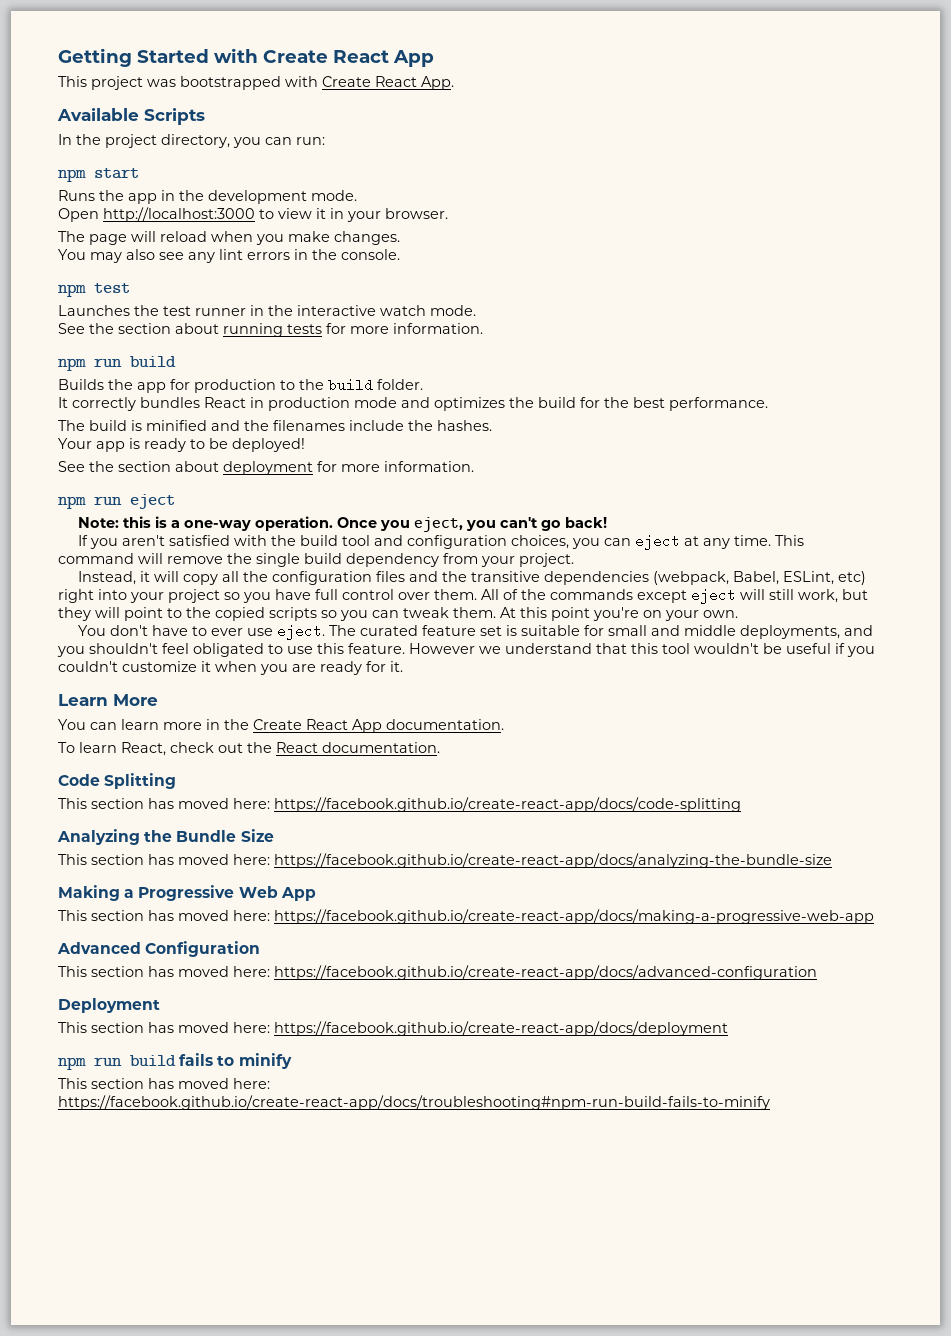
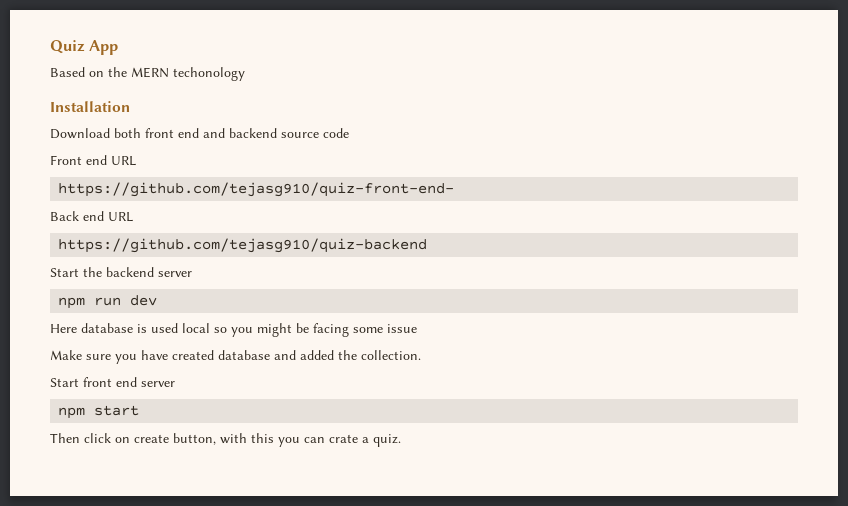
- Getting Started with Create React App
- This project was bootstrapped with Create React App.
- Available Scripts
- In the project directory, you can run:
+ Quiz App
+ Based on the MERN techonology
+ Installation
+ Download both front end and backend source code
+ Front end URL
+ https://github.com/tejasg910/quiz-front-end-
+ Back end URL
+ https://github.com/tejasg910/quiz-backend
+ Start the backend server
+ npm run dev
+ Here database is used local so you might be facing some issue
+ Make sure you have created database and added the collection.
+ Start front end server
  npm start
- Runs the app in the development mode.
- Open http://localhost:3000 to view it in your browser.
- The page will reload when you make changes.
- You may also see any lint errors in the console.
- npm test
- Launches the test runner in the interactive watch mode.
- See the section about running tests for more information.
- npm run build
- Builds the app for production to the build folder.
- It correctly bundles React in production mode and optimizes the build for the best performance.
- The build is minified and the filenames include the hashes.
- Your app is ready to be deployed!
- See the section about deployment for more information.
- npm run eject
- Note: this is a one-way operation. Once you eject, you can't go back!
- If you aren't satisfied with the build tool and configuration choices, you can eject at any time. This command will remove the single build dependency from your project.
- Instead, it will copy all the configuration files and the transitive dependencies (webpack, Babel, ESLint, etc) right into your project so you have full control over them. All of the commands except eject will still work, but they will point to the copied scripts so you can tweak them. At this point you're on your own.
- You don't have to ever use eject. The curated feature set is suitable for small and middle deployments, and you shouldn't feel obligated to use this feature. However we understand that this tool wouldn't be useful if you couldn't customize it when you are ready for it.
- Learn More
- You can learn more in the Create React App documentation.
- To learn React, check out the React documentation.
- Code Splitting
- This section has moved here: https://facebook.github.io/create-react-app/docs/code-splitting
- Analyzing the Bundle Size
- This section has moved here: https://facebook.github.io/create-react-app/docs/analyzing-the-bundle-size
- Making a Progressive Web App
- This section has moved here: https://facebook.github.io/create-react-app/docs/making-a-progressive-web-app
- Advanced Configuration
- This section has moved here: https://facebook.github.io/create-react-app/docs/advanced-configuration
- Deployment
- This section has moved here: https://facebook.github.io/create-react-app/docs/deployment
- npm run build fails to minify
- This section has moved here: https://facebook.github.io/create-react-app/docs/troubleshooting#npm-run-build-fails-to-minify
+ Then click on create button, with this you can crate a quiz.

